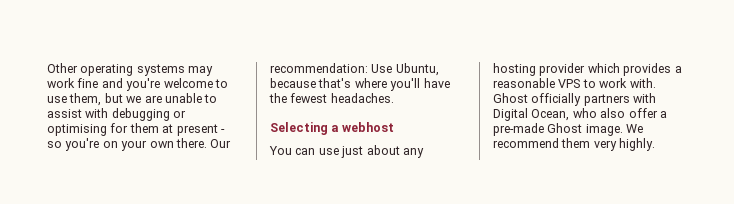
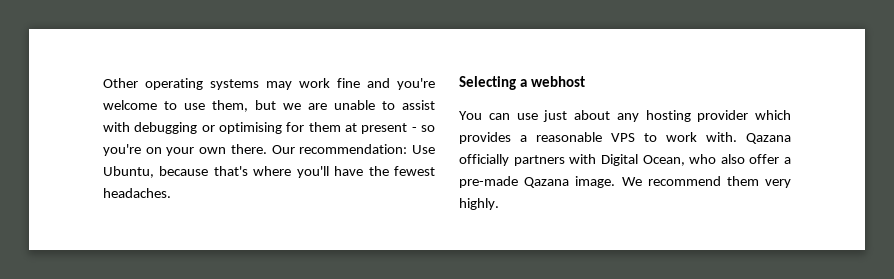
- Ghost officially partners with Digital Ocean, who also offer a pre-made Ghost image.
+ Qazana officially partners with Digital Ocean, who also offer a pre-made Qazana image.

